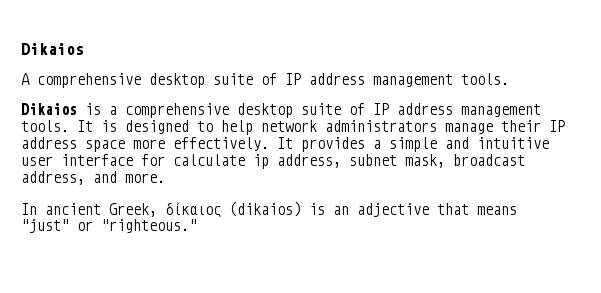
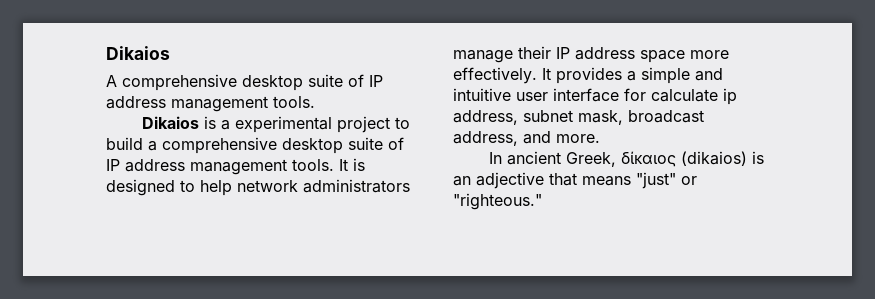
- Dikaios is a comprehensive desktop suite of IP address management tools.
+ Dikaios is a experimental project to build a comprehensive desktop suite of IP address management tools.

